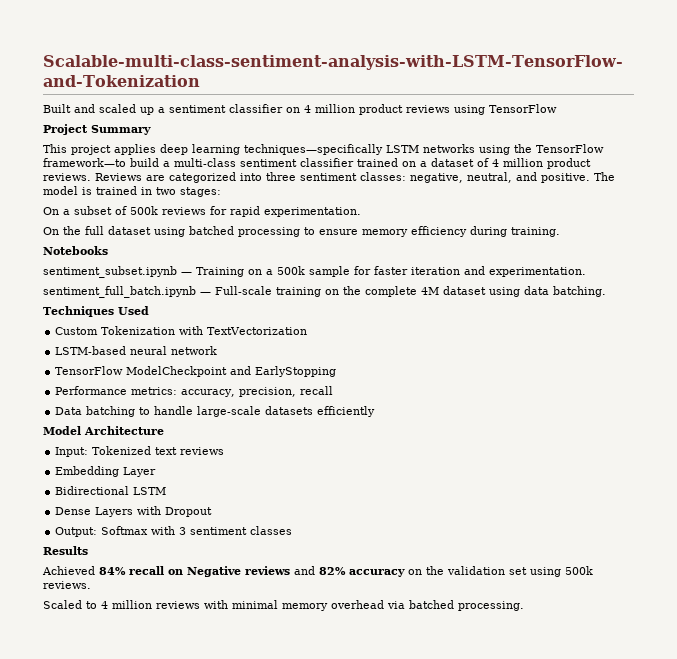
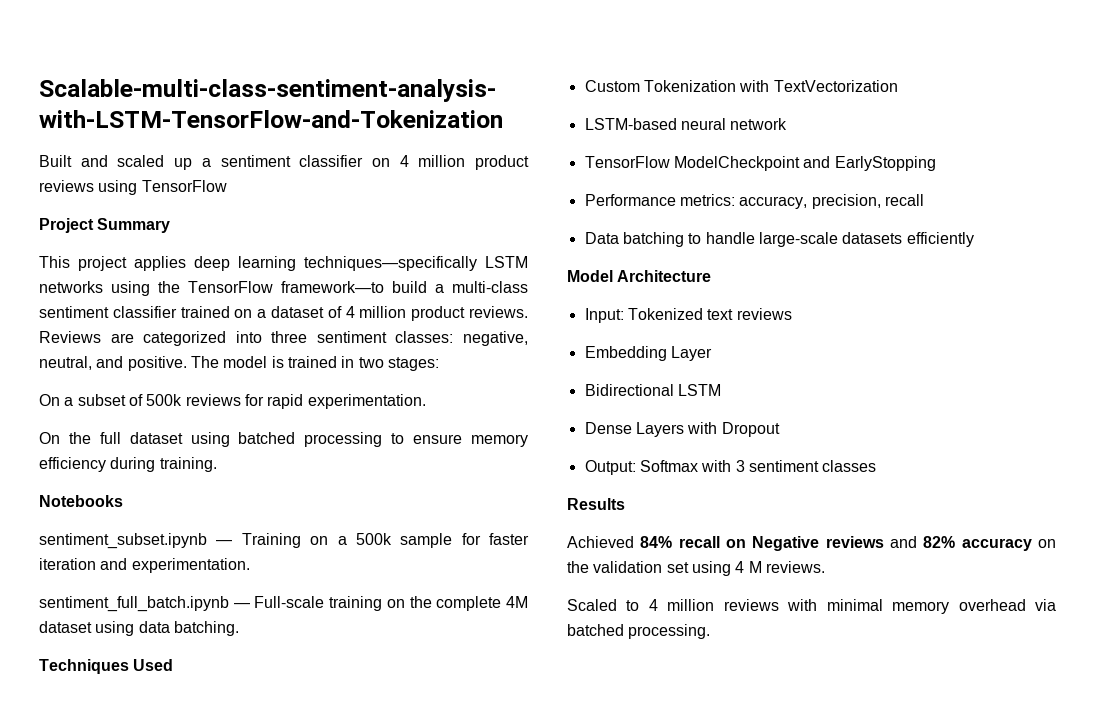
- Achieved 84% recall on Negative reviews and 82% accuracy on the validation set using 500k reviews.
+ Achieved 84% recall on Negative reviews and 82% accuracy on the validation set using 4 M reviews.

